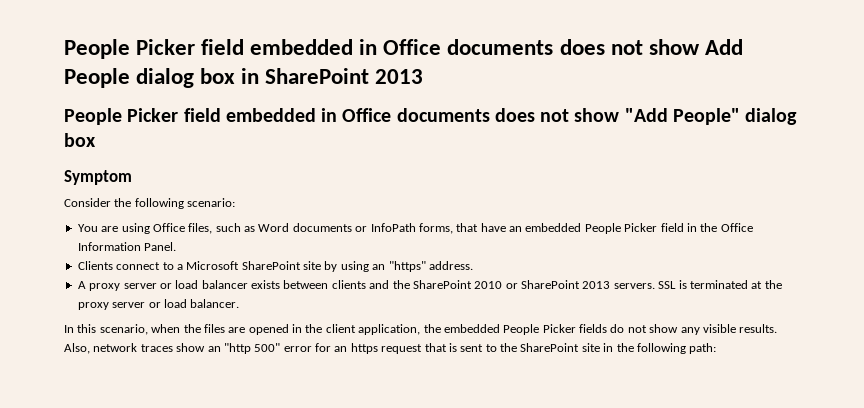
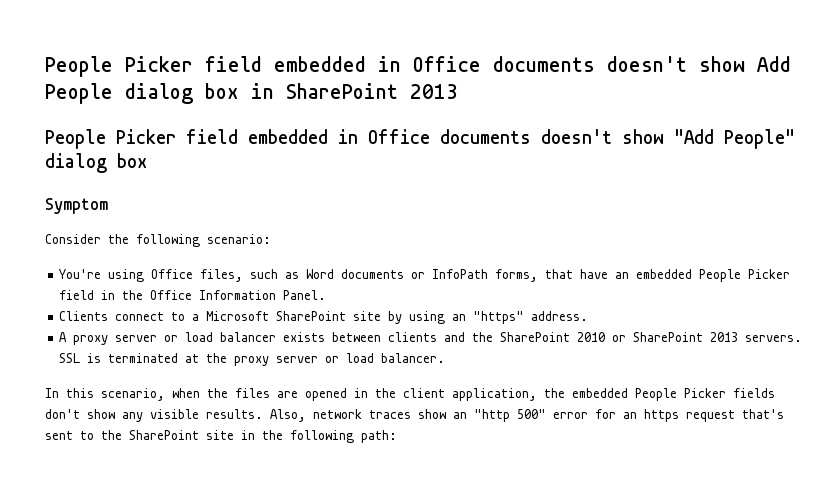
- People Picker field embedded in Office documents does not show Add People dialog box in SharePoint 2013
+ People Picker field embedded in Office documents doesn't show Add People dialog box in SharePoint 2013
- People Picker field embedded in Office documents does not show "Add People" dialog box
+ People Picker field embedded in Office documents doesn't show "Add People" dialog box
- You are using Office files, such as Word documents or InfoPath forms, that have an embedded People Picker field in the Office Information Panel.
+ You're using Office files, such as Word documents or InfoPath forms, that have an embedded People Picker field in the Office Information Panel.
- In this scenario, when the files are opened in the client application, the embedded People Picker fields do not show any visible results.
+ In this scenario, when the files are opened in the client application, the embedded People Picker fields don't show any visible results.
- Also, network traces show an "http 500" error for an https request that is sent to the SharePoint site in the following path:
+ Also, network traces show an "http 500" error for an https request that's sent to the SharePoint site in the following path:

